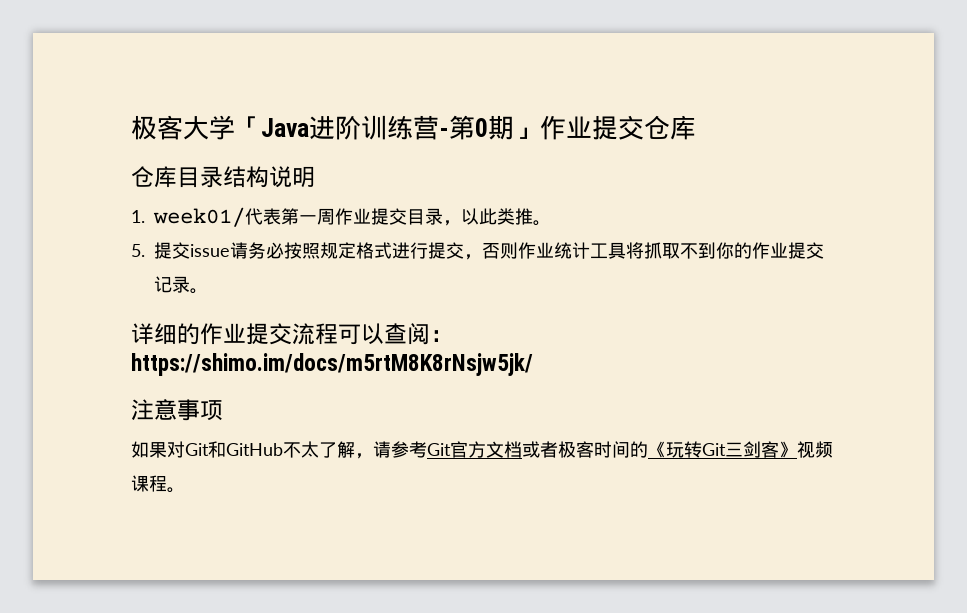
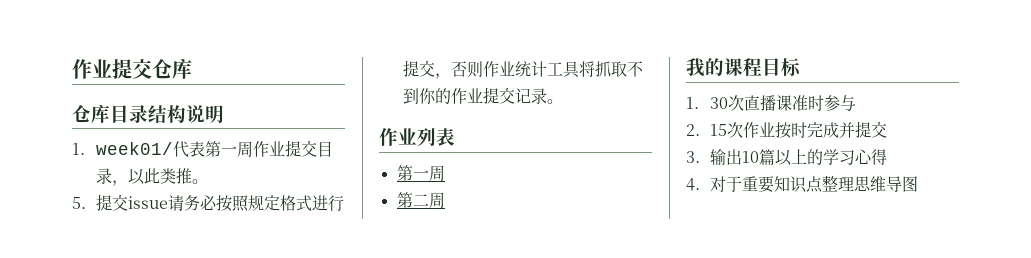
- 极客大学「Java进阶训练营-第0期」作业提交仓库
+ 作业提交仓库
- 详细的作业提交流程可以查阅：https://shimo.im/docs/m5rtM8K8rNsjw5jk/
- 注意事项
- 如果对Git和GitHub不太了解，请参考Git官方文档或者极客时间的《玩转Git三剑客》视频课程。
+ 作业列表
+ 第一周
+ 第二周
+ 我的课程目标
+ 1. 30次直播课准时参与
+ 2. 15次作业按时完成并提交
+ 3.输出10篇以上的学习心得
+ 4.对于重要知识点整理思维导图

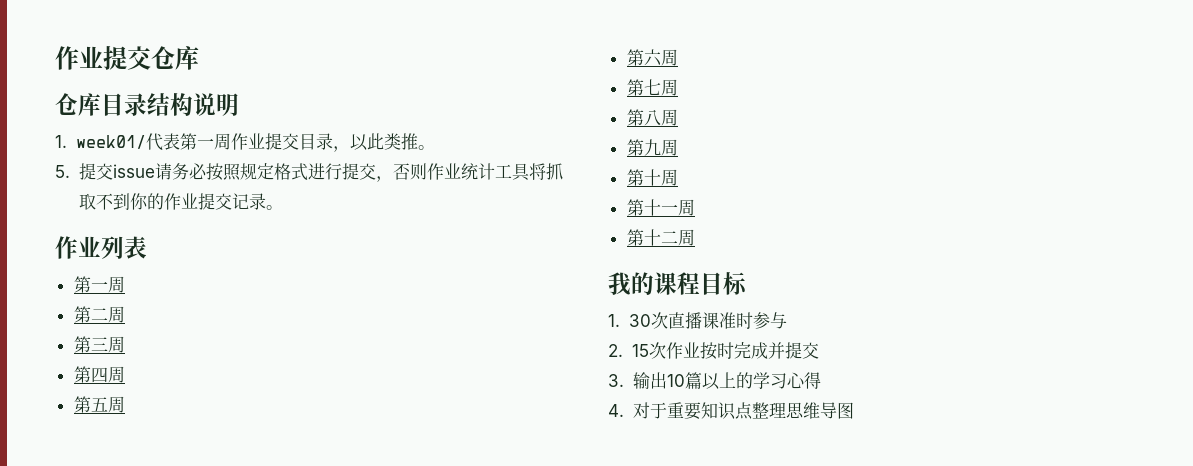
+ 第三周
+ 第四周
+ 第五周
+ 第六周
+ 第七周
+ 第八周
+ 第九周
+ 第十周
+ 第十一周
+ 第十二周

